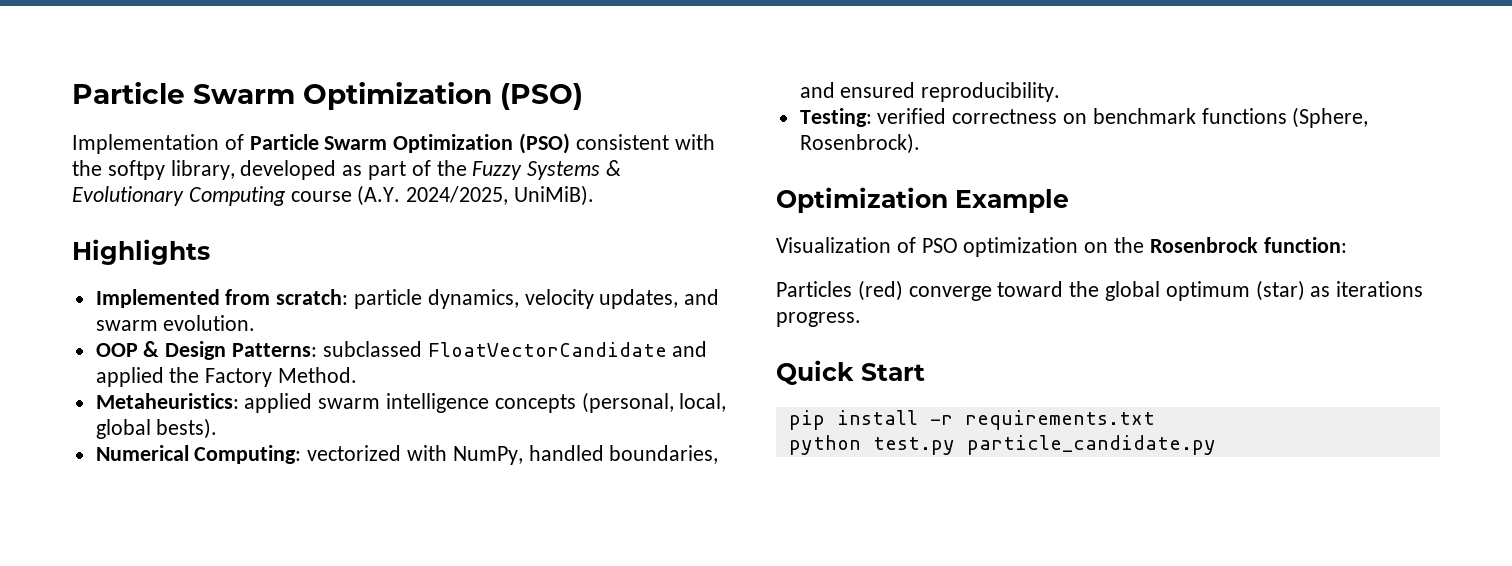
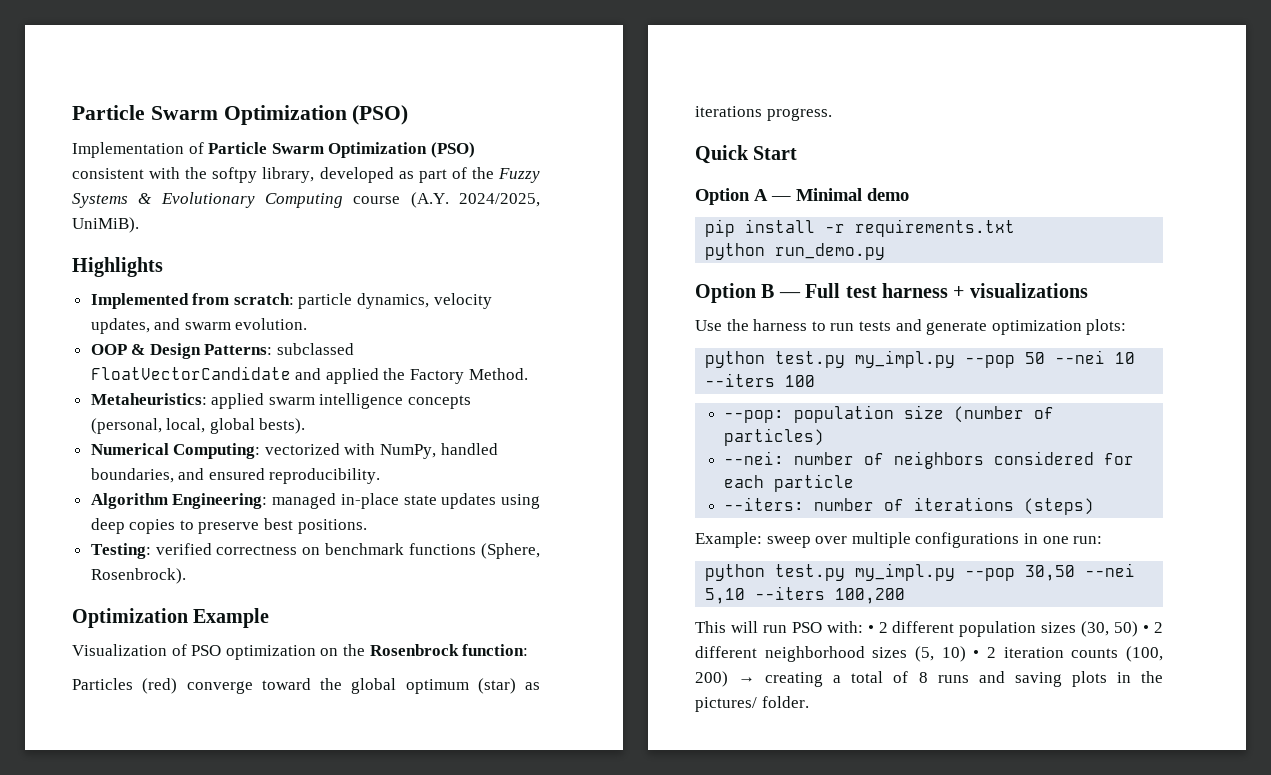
+ Algorithm Engineering: managed in-place state updates using deep copies to preserve best positions.
+ Option A — Minimal demo
- python test.py particle_candidate.py
+ python run_demo.py
+ Option B — Full test harness + visualizations
+ Use the harness to run tests and generate optimization plots:
+ python test.py my_impl.py --pop 50 --nei 10 --iters 100
+ --pop: population size (number of particles)
+ --nei: number of neighbors considered for each particle
+ --iters: number of iterations (steps)
+ Example: sweep over multiple configurations in one run:
+ python test.py my_impl.py --pop 30,50 --nei 5,10 --iters 100,200
+ This will run PSO with: • 2 different population sizes (30, 50) • 2 different neighborhood sizes (5, 10) • 2 iteration counts (100, 200) → creating a total of 8 runs and saving plots in the pictures/ folder.

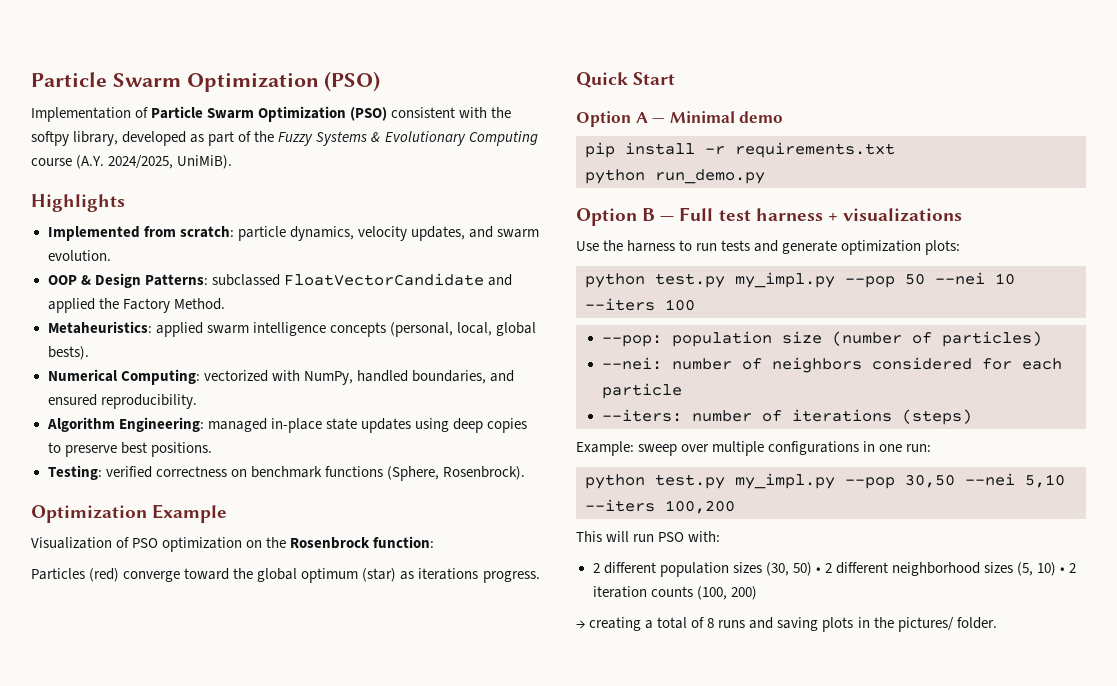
- This will run PSO with: • 2 different population sizes (30, 50) • 2 different neighborhood sizes (5, 10) • 2 iteration counts (100, 200) → creating a total of 8 runs and saving plots in the pictures/ folder.
+ This will run PSO with:
+ 2 different population sizes (30, 50) • 2 different neighborhood sizes (5, 10) • 2 iteration counts (100, 200)
+ → creating a total of 8 runs and saving plots in the pictures/ folder.

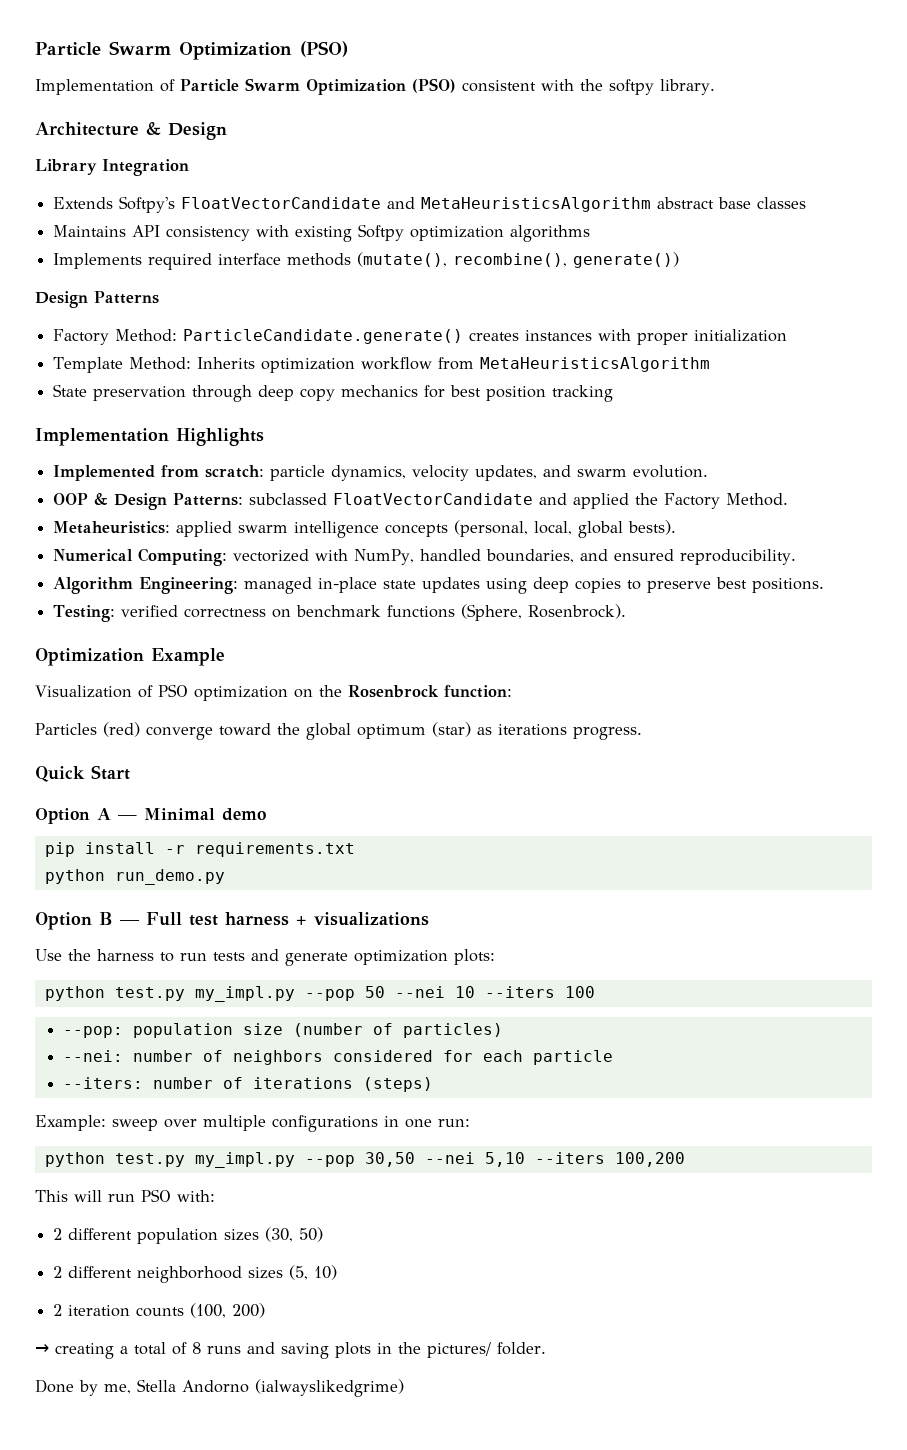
- Implementation of Particle Swarm Optimization (PSO) consistent with the softpy library, developed as part of the Fuzzy Systems & Evolutionary Computing course (A.Y. 2024/2025, UniMiB).
- Highlights
+ Implementation of Particle Swarm Optimization (PSO) consistent with the softpy library.
+ Architecture & Design
+ Library Integration
+ Extends Softpy's FloatVectorCandidate and MetaHeuristicsAlgorithm abstract base classes
+ Maintains API consistency with existing Softpy optimization algorithms
+ Implements required interface methods (mutate(), recombine(), generate())
+ Design Patterns
+ Factory Method: ParticleCandidate.generate() creates instances with proper initialization
+ Template Method: Inherits optimization workflow from MetaHeuristicsAlgorithm
+ State preservation through deep copy mechanics for best position tracking
+ Implementation Highlights
- 2 different population sizes (30, 50) • 2 different neighborhood sizes (5, 10) • 2 iteration counts (100, 200)
+ 2 different population sizes (30, 50)
+ 2 different neighborhood sizes (5, 10)
+ 2 iteration counts (100, 200)
+ Done by me, Stella Andorno (ialwayslikedgrime)

